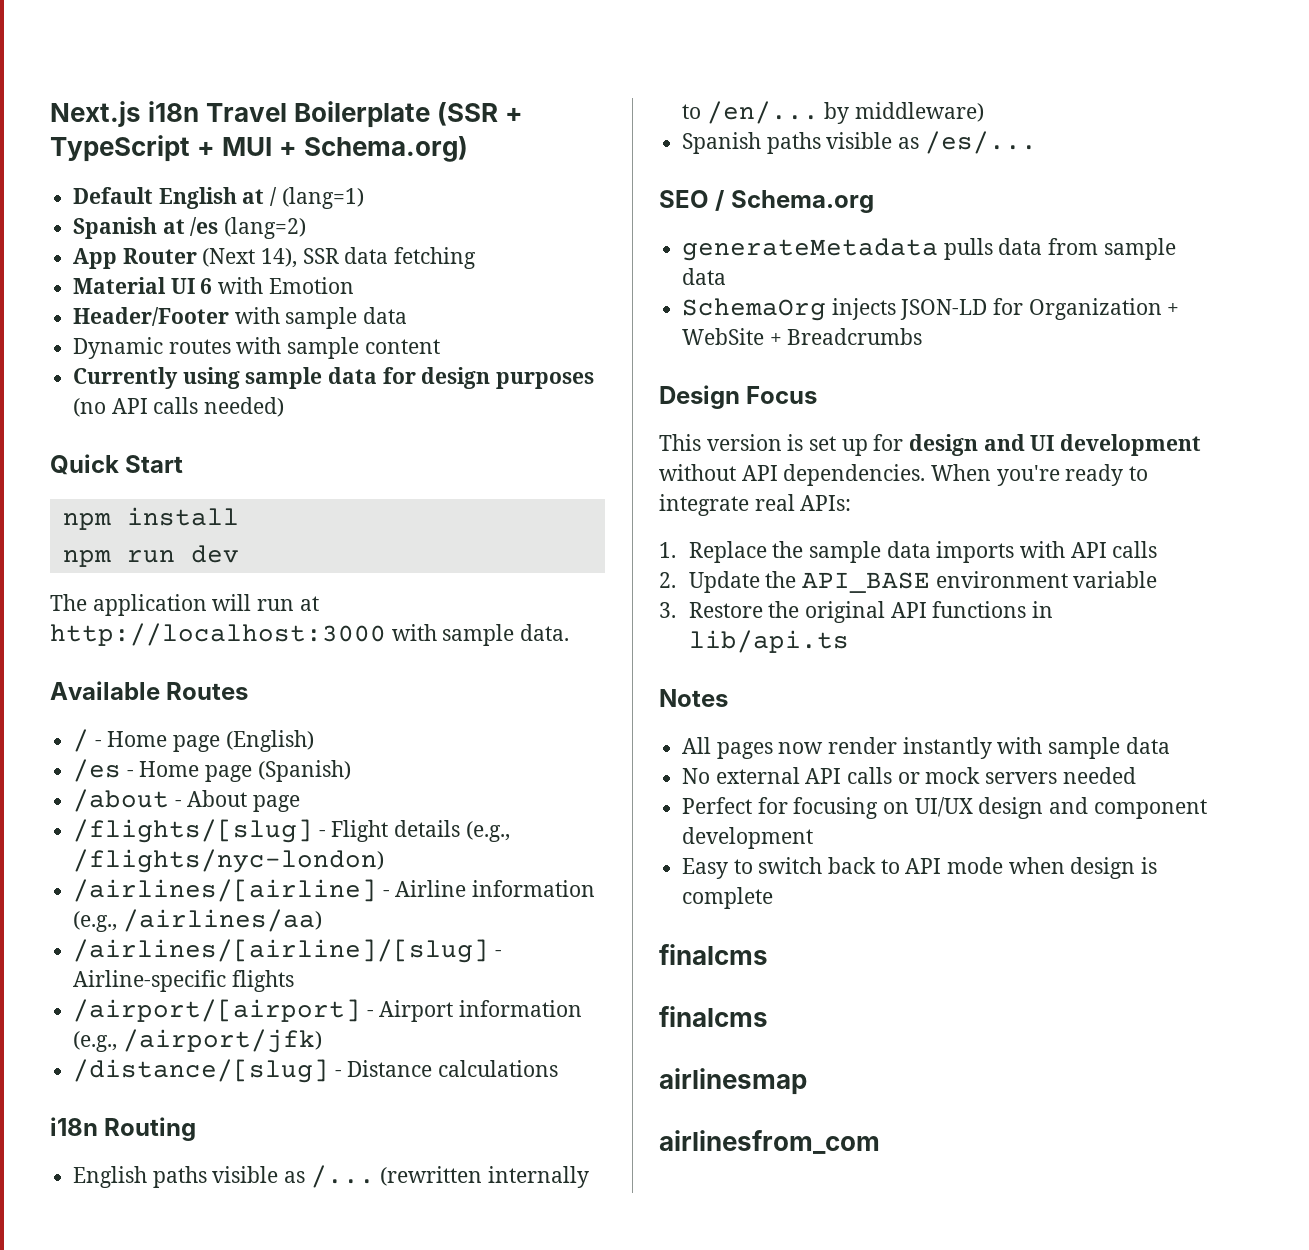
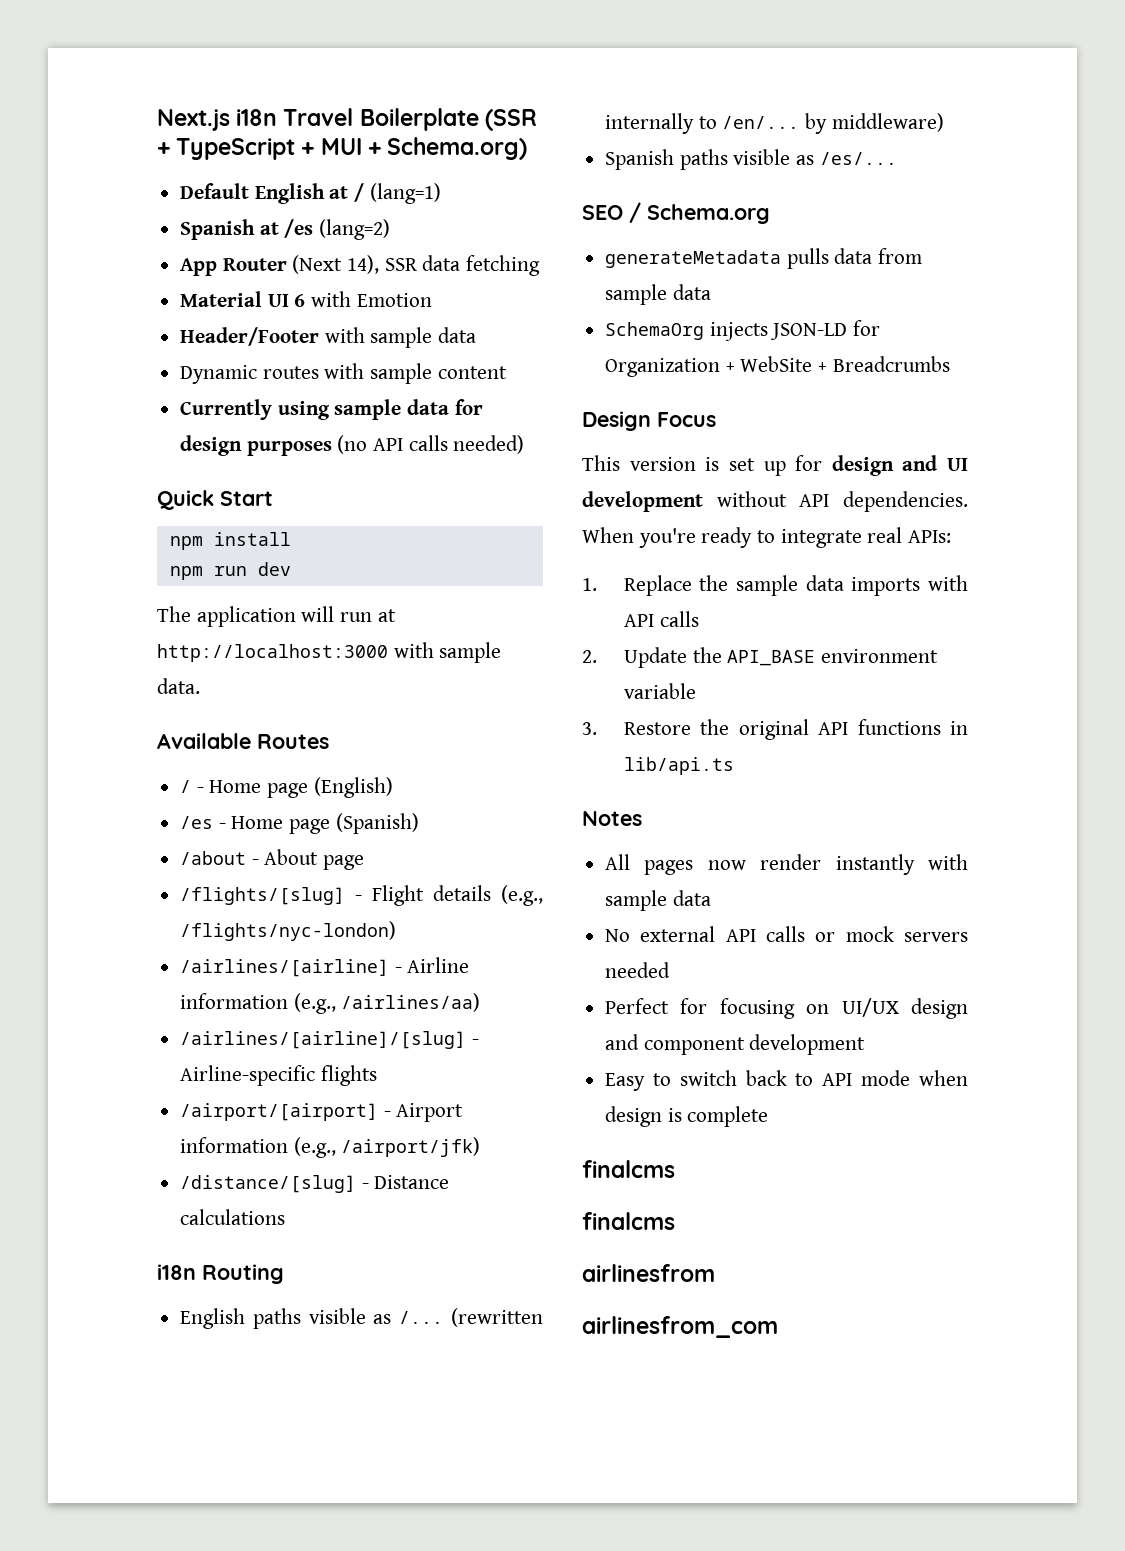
- airlinesmap
+ airlinesfrom

